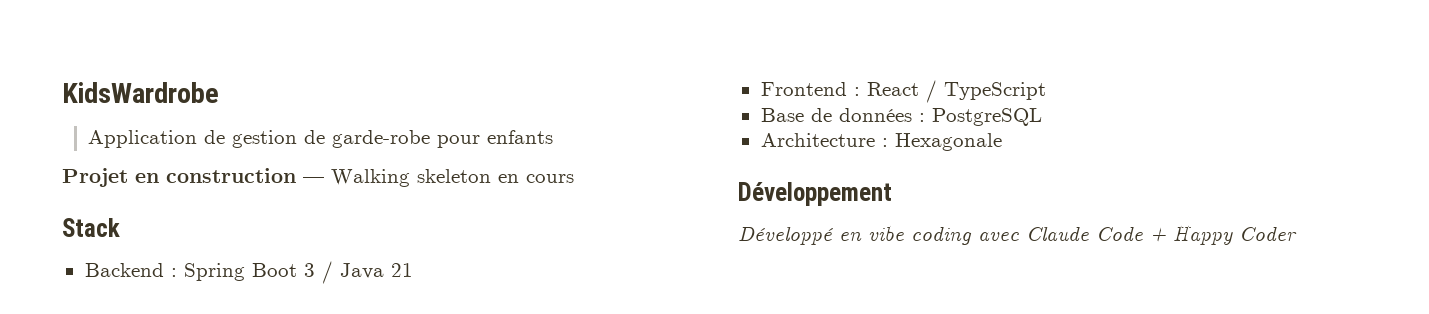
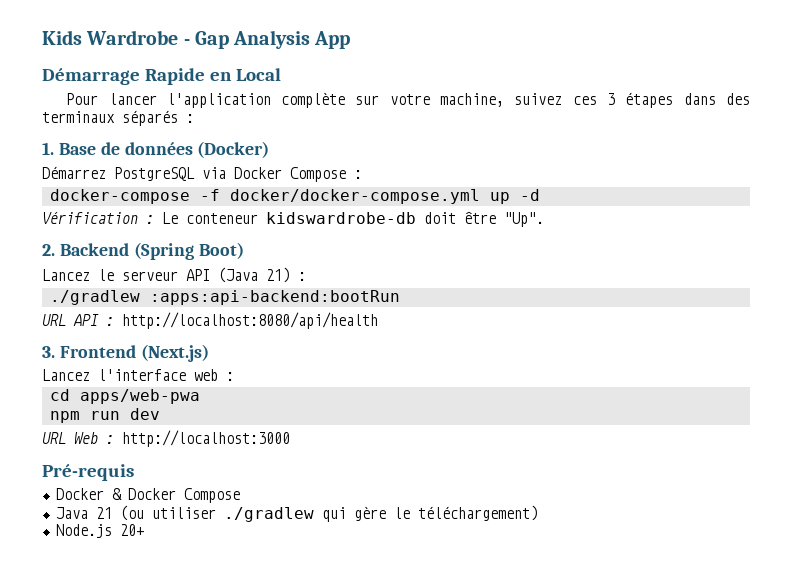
- KidsWardrobe
- Application de gestion de garde-robe pour enfants
- Projet en construction — Walking skeleton en cours
- Stack
- Backend : Spring Boot 3 / Java 21
- Frontend : React / TypeScript
- Base de données : PostgreSQL
- Architecture : Hexagonale
- Développement
- Développé en vibe coding avec Claude Code + Happy Coder
+ Kids Wardrobe - Gap Analysis App
+ Démarrage Rapide en Local
+ Pour lancer l'application complète sur votre machine, suivez ces 3 étapes dans des terminaux séparés :
+ 1. Base de données (Docker)
+ Démarrez PostgreSQL via Docker Compose :
+ docker-compose -f docker/docker-compose.yml up -d
+ Vérification : Le conteneur kidswardrobe-db doit être "Up".
+ 2. Backend (Spring Boot)
+ Lancez le serveur API (Java 21) :
+ ./gradlew :apps:api-backend:bootRun
+ URL API : http://localhost:8080/api/health
+ 3. Frontend (Next.js)
+ Lancez l'interface web :
+ cd apps/web-pwa
+ npm run dev
+ URL Web : http://localhost:3000
+ Pré-requis
+ Docker & Docker Compose
+ Java 21 (ou utiliser ./gradlew qui gère le téléchargement)
+ Node.js 20+

